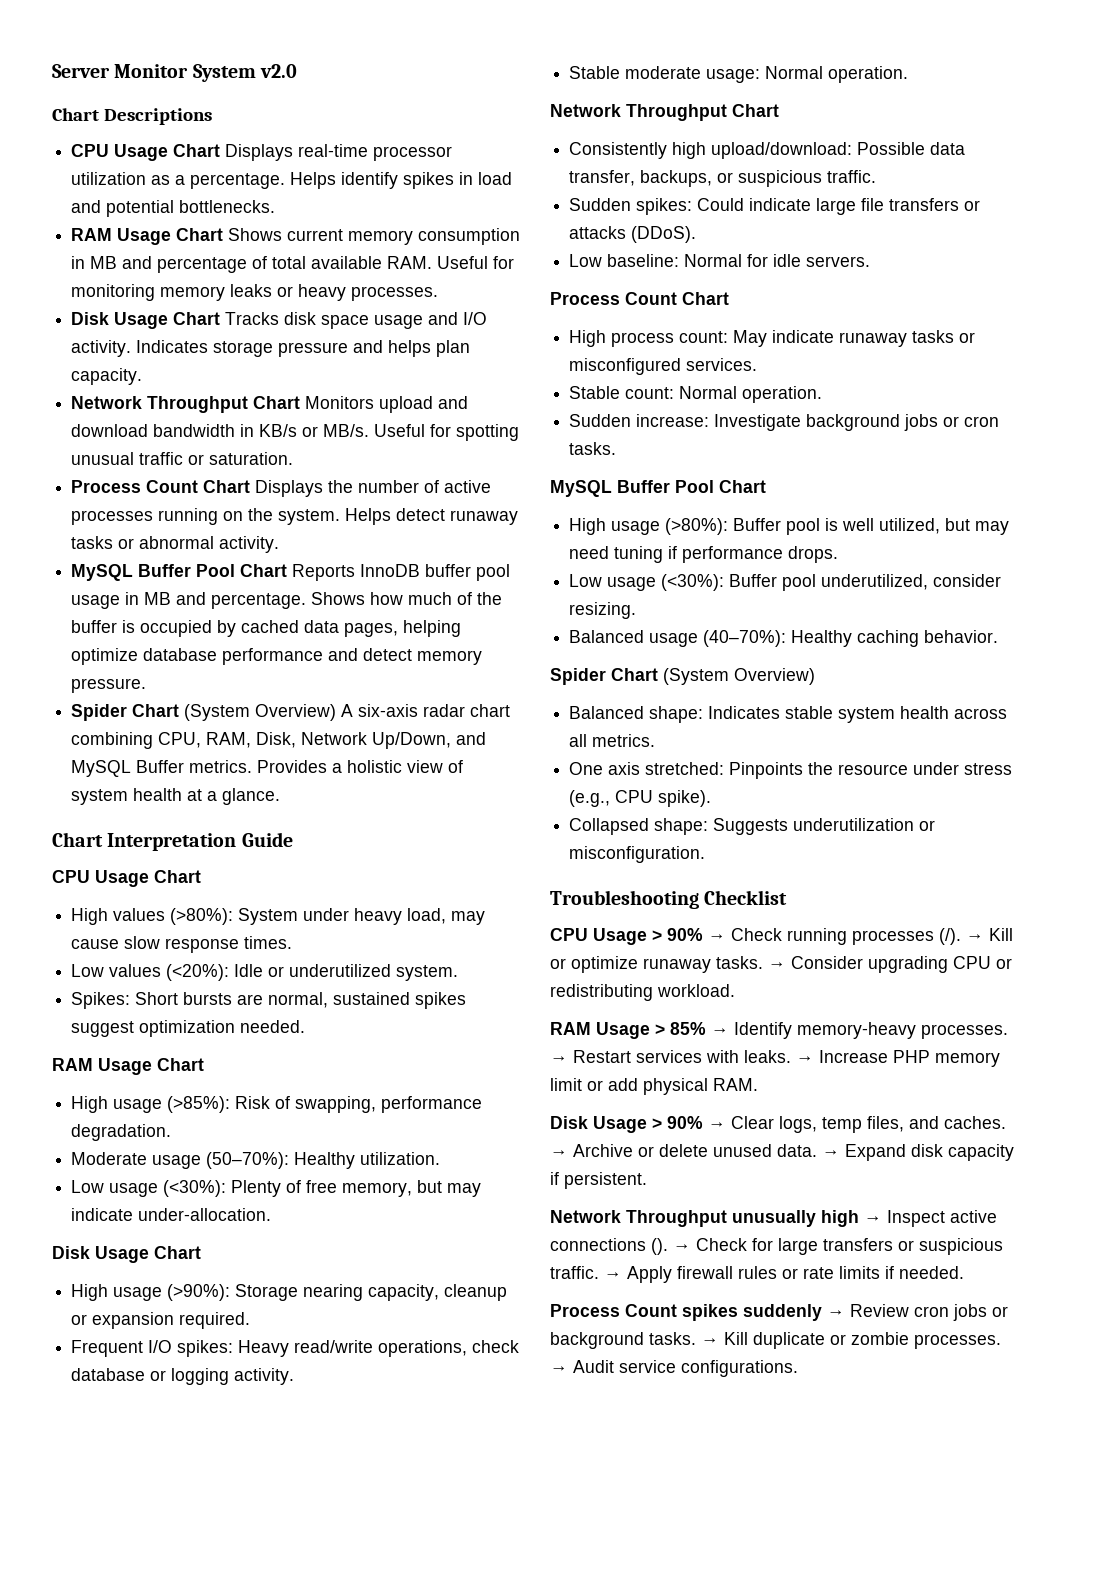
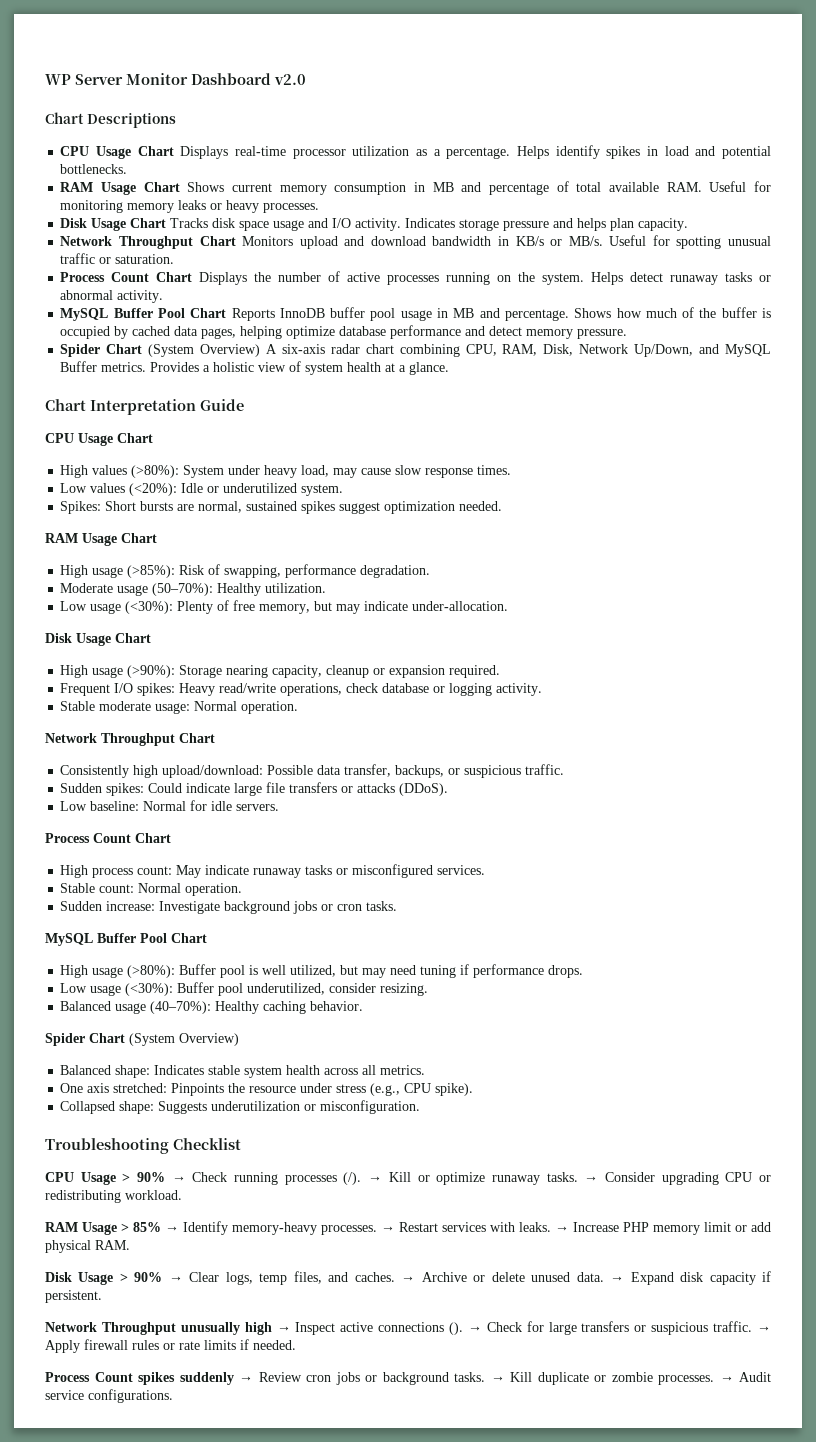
- Server Monitor System v2.0
+ WP Server Monitor Dashboard v2.0

